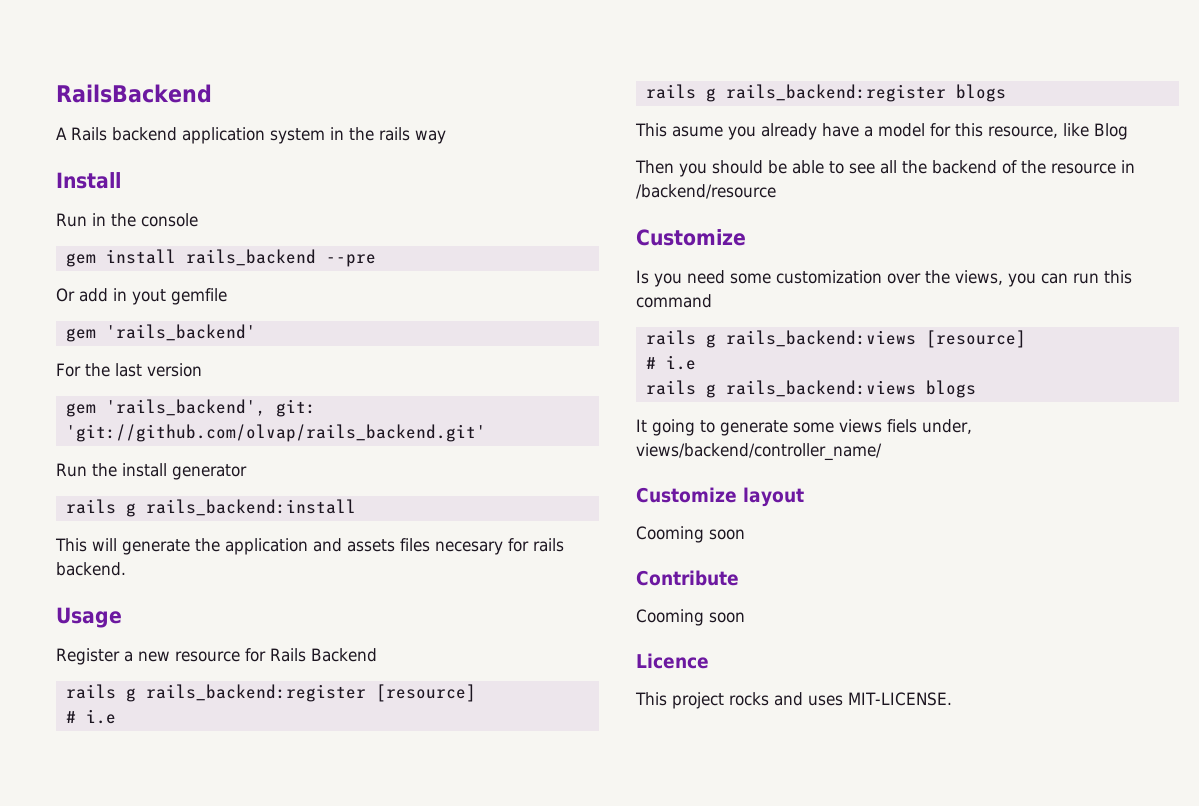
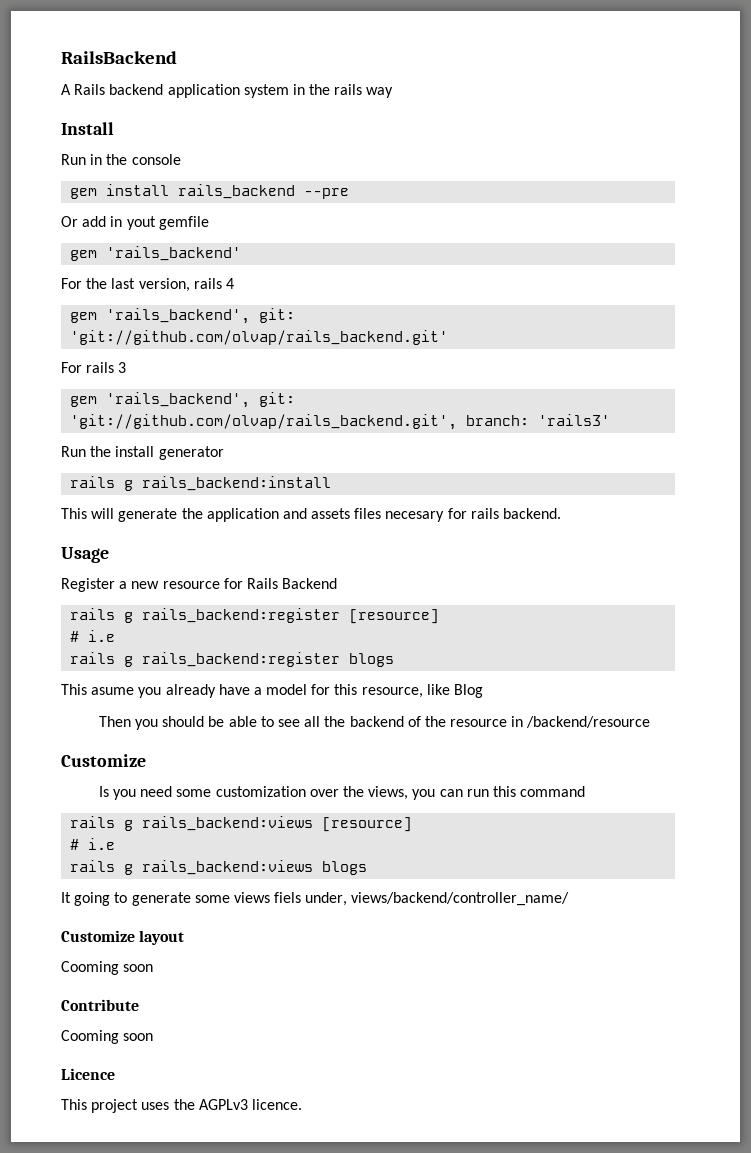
- For the last version
+ For the last version, rails 4
+ For rails 3
+ gem 'rails_backend', git: 'git://github.com/olvap/rails_backend.git', branch: 'rails3'
- This project rocks and uses MIT-LICENSE.
+ This project uses the AGPLv3 licence.

